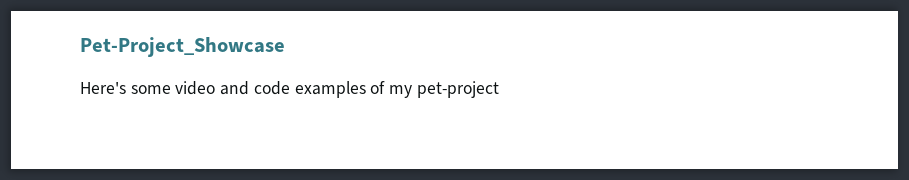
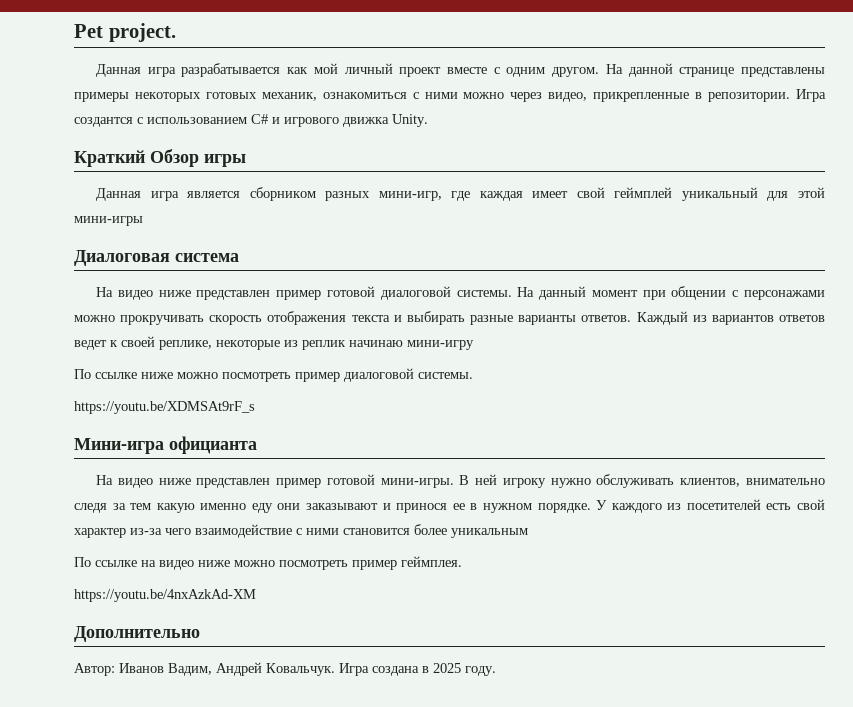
- Pet-Project_Showcase
- Here's some video and code examples of my pet-project
+ Pet project.
+ Данная игра разрабатывается как мой личный проект вместе с одним другом. На данной странице представлены примеры некоторых готовых механик, ознакомиться с ними можно через видео, прикрепленные в репозитории. Игра создантся с использованием С# и игрового движка Unity.
+ Краткий Обзор игры
+ Данная игра является сборником разных мини-игр, где каждая имеет свой геймплей уникальный для этой мини-игры
+ Диалоговая система
+ На видео ниже представлен пример готовой диалоговой системы. На данный момент при общении с персонажами можно прокручивать скорость отображения текста и выбирать разные варианты ответов. Каждый из вариантов ответов ведет к своей реплике, некоторые из реплик начинаю мини-игру
+ По ссылке ниже можно посмотреть пример диалоговой системы.
+ https://youtu.be/XDMSAt9rF_s
+ Мини-игра официанта
+ На видео ниже представлен пример готовой мини-игры. В ней игроку нужно обслуживать клиентов, внимательно следя за тем какую именно еду они заказывают и принося ее в нужном порядке. У каждого из посетителей есть свой характер из-за чего взаимодействие с ними становится более уникальным
+ По ссылке на видео ниже можно посмотреть пример геймплея.
+ https://youtu.be/4nxAzkAd-XM
+ Дополнительно
+ Автор: Иванов Вадим, Андрей Ковальчук. Игра создана в 2025 году.

